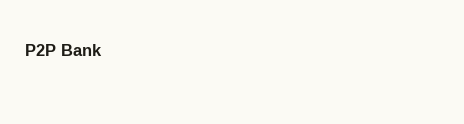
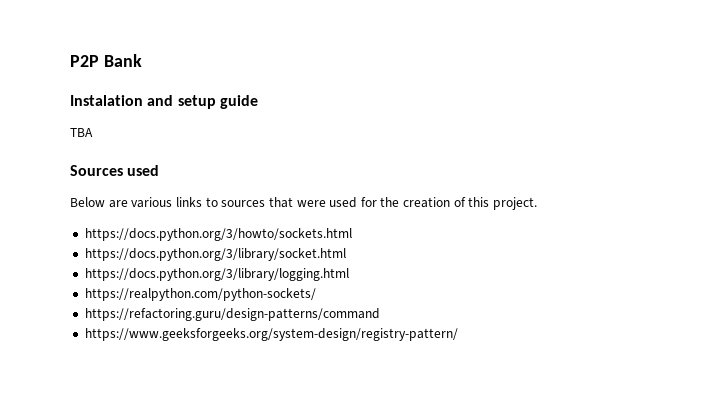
+ Instalation and setup guide
+ TBA
+ Sources used
+ Below are various links to sources that were used for the creation of this project.
+ https://docs.python.org/3/howto/sockets.html
+ https://docs.python.org/3/library/socket.html
+ https://docs.python.org/3/library/logging.html
+ https://realpython.com/python-sockets/
+ https://refactoring.guru/design-patterns/command
+ https://www.geeksforgeeks.org/system-design/registry-pattern/

